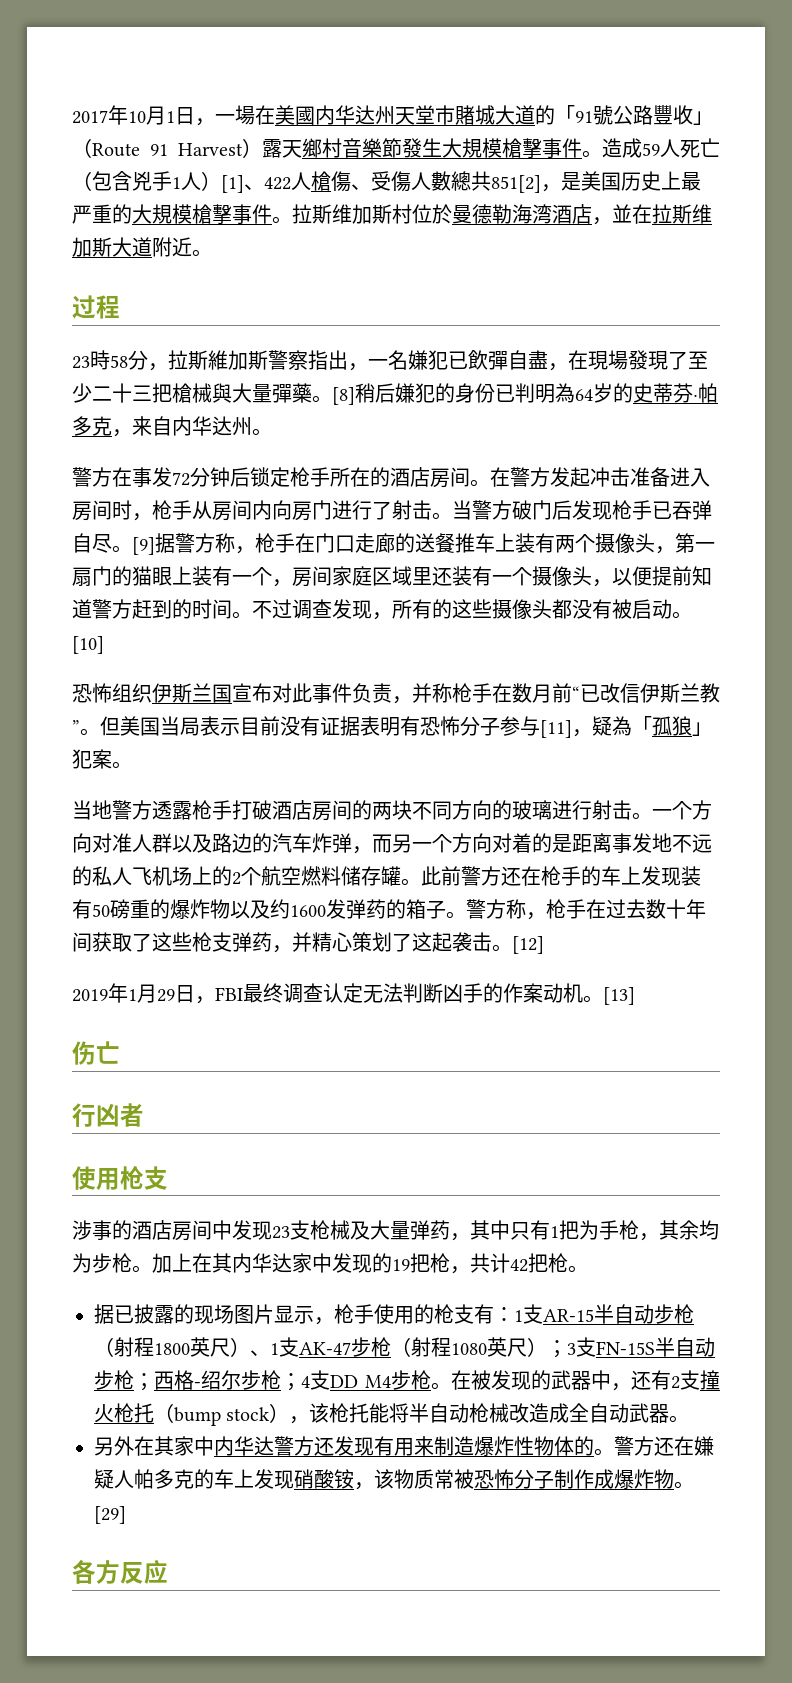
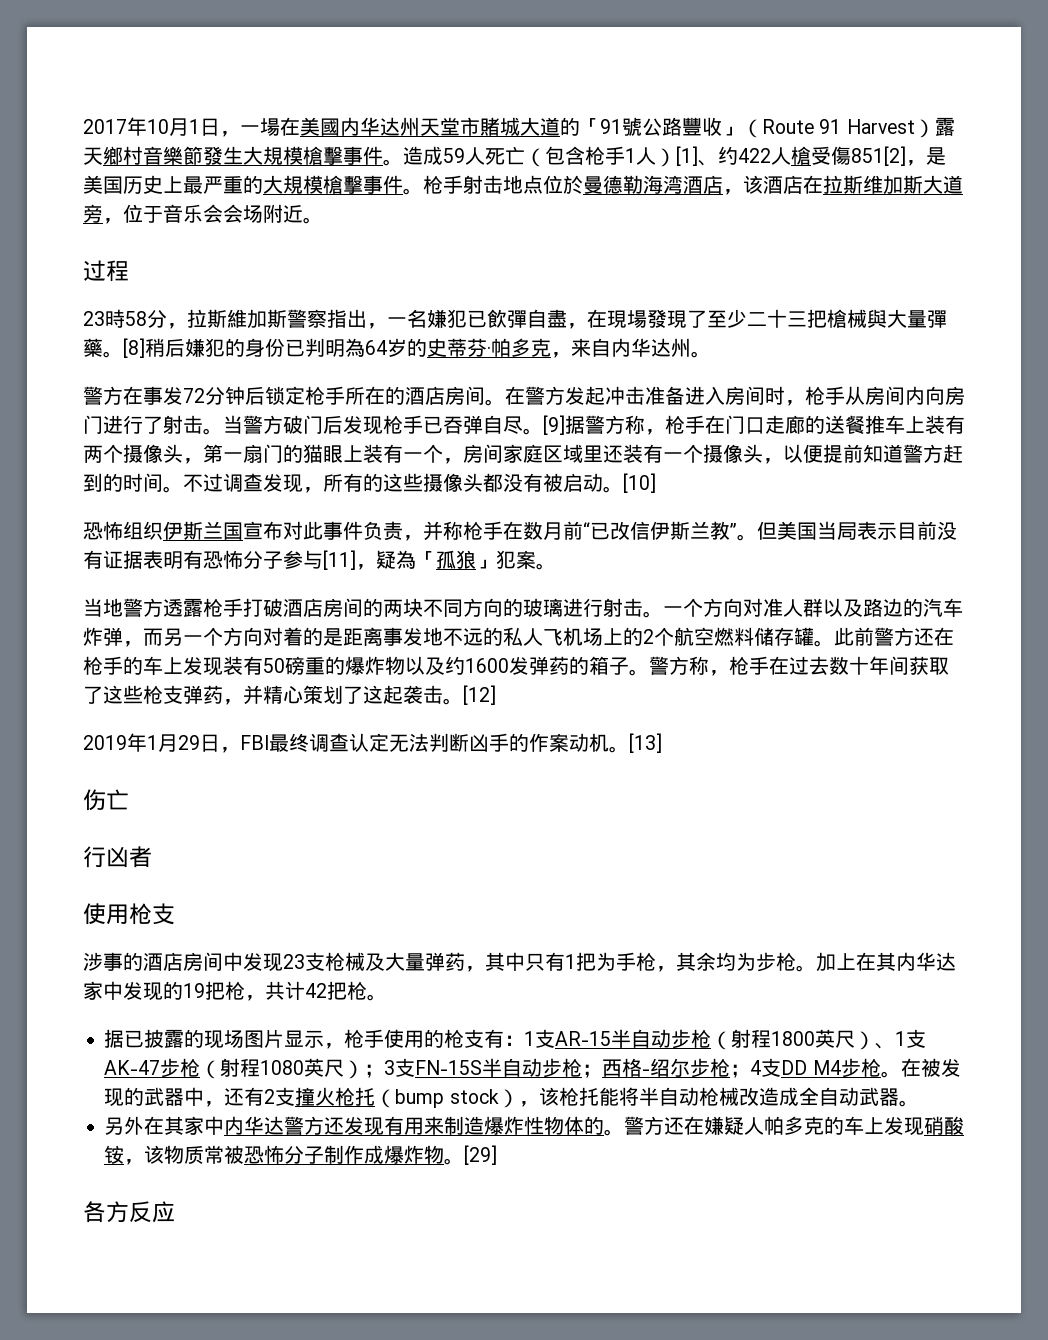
- 造成59人死亡（包含兇手1人）[1]、422人槍傷、受傷人數總共851[2]，是美国历史上最严重的大規模槍擊事件。
+ 造成59人死亡（包含枪手1人）[1]、约422人槍受傷851[2]，是美国历史上最严重的大規模槍擊事件。
- 拉斯维加斯村位於曼德勒海湾酒店，並在拉斯维加斯大道附近。
+ 枪手射击地点位於曼德勒海湾酒店，该酒店在拉斯维加斯大道旁，位于音乐会会场附近。

